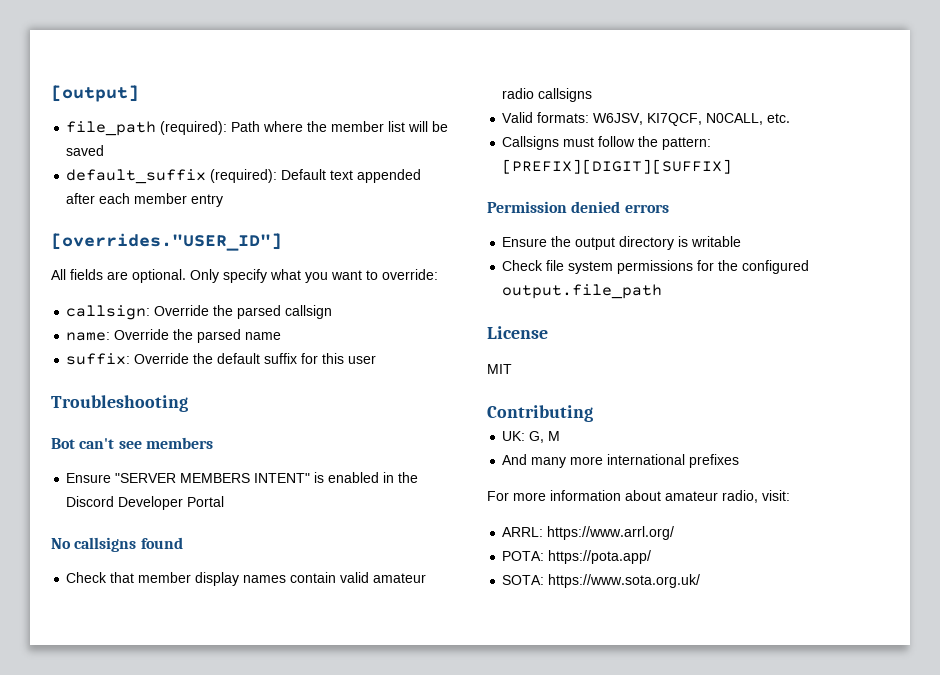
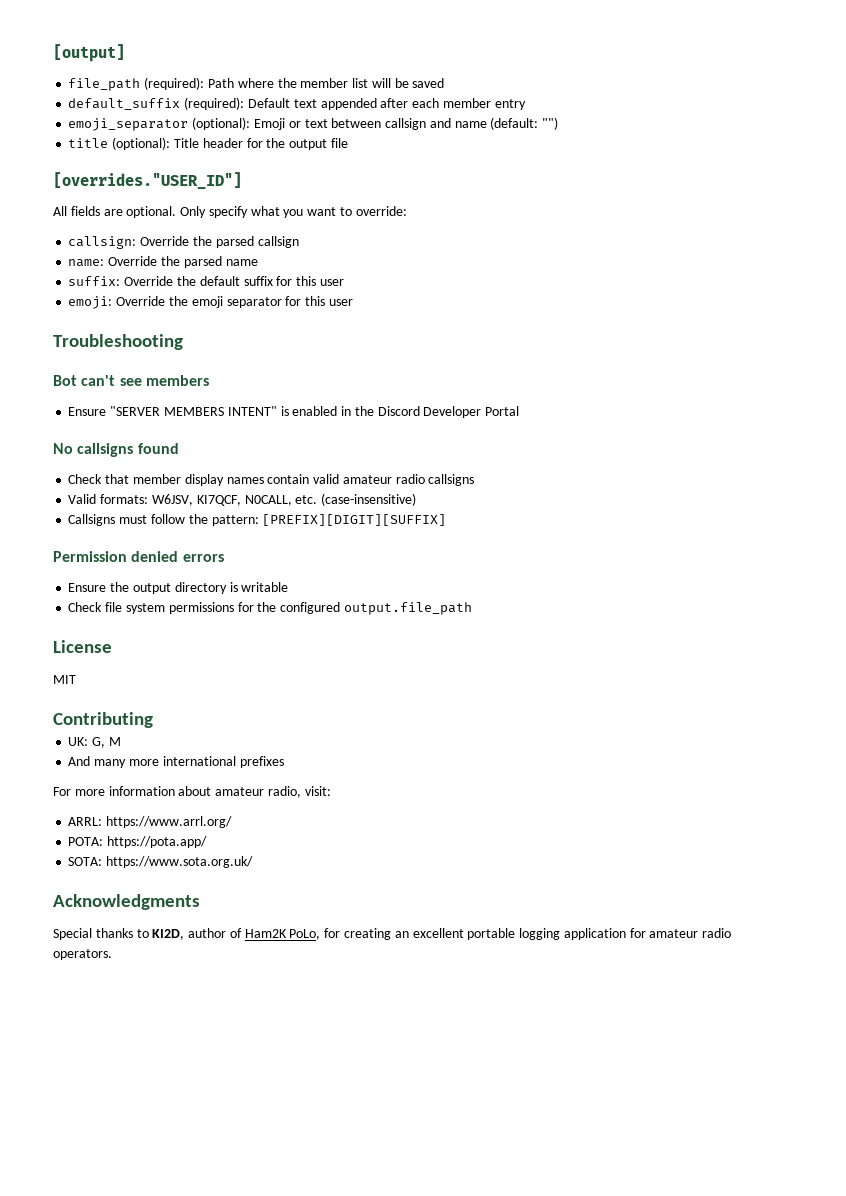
+ emoji_separator (optional): Emoji or text between callsign and name (default: "")
+ title (optional): Title header for the output file
+ emoji: Override the emoji separator for this user
- Valid formats: W6JSV, KI7QCF, N0CALL, etc.
+ Valid formats: W6JSV, KI7QCF, N0CALL, etc. (case-insensitive)
+ Acknowledgments
+ Special thanks to KI2D, author of Ham2K PoLo, for creating an excellent portable logging application for amateur radio operators.

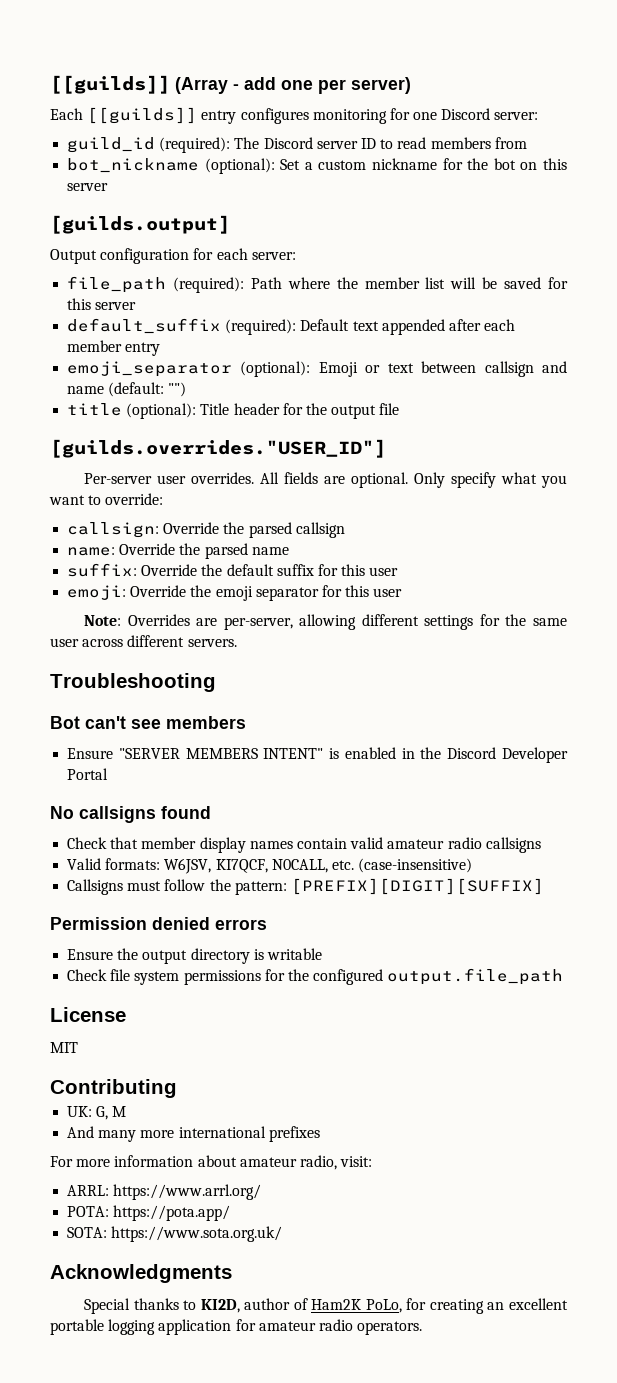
- [output]
+ [[guilds]] (Array - add one per server)
+ Each [[guilds]] entry configures monitoring for one Discord server:
+ guild_id (required): The Discord server ID to read members from
+ bot_nickname (optional): Set a custom nickname for the bot on this server
+ [guilds.output]
+ Output configuration for each server:
- file_path (required): Path where the member list will be saved
+ file_path (required): Path where the member list will be saved for this server
- [overrides."USER_ID"]
- All fields are optional.
+ [guilds.overrides."USER_ID"]
+ Per-server user overrides. All fields are optional.
+ Note: Overrides are per-server, allowing different settings for the same user across different servers.

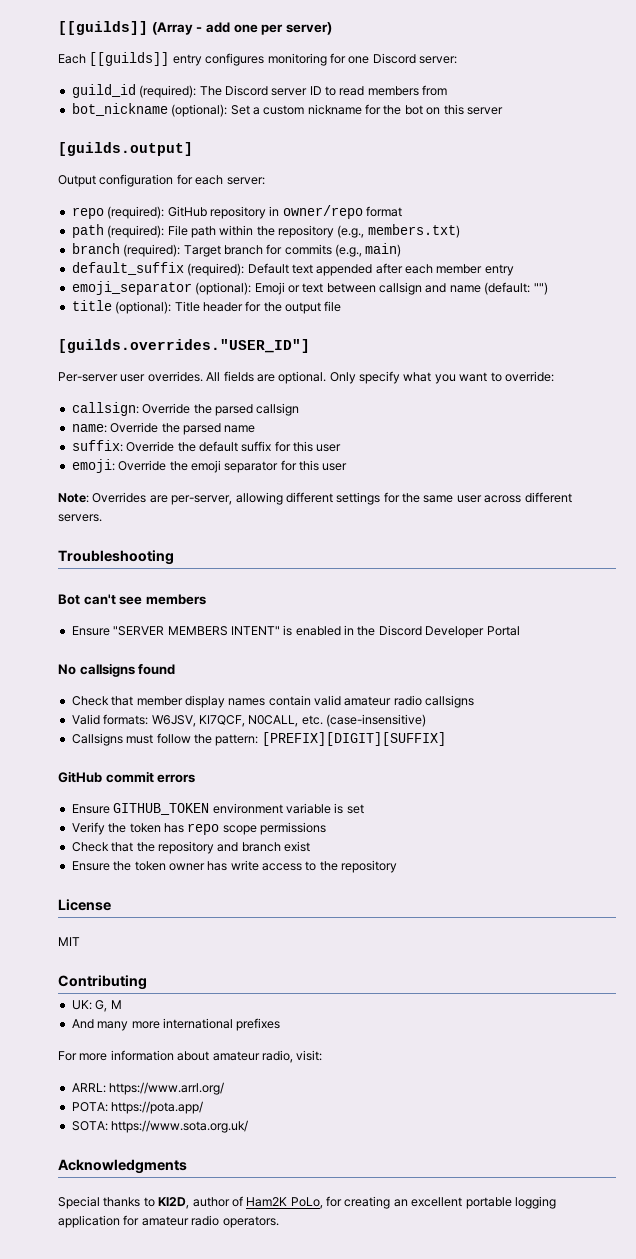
- file_path (required): Path where the member list will be saved for this server
+ repo (required): GitHub repository in owner/repo format
+ path (required): File path within the repository (e.g., members.txt)
+ branch (required): Target branch for commits (e.g., main)
- Permission denied errors
+ GitHub commit errors
- Ensure the output directory is writable
- Check file system permissions for the configured output.file_path
+ Ensure GITHUB_TOKEN environment variable is set
+ Verify the token has repo scope permissions
+ Check that the repository and branch exist
+ Ensure the token owner has write access to the repository

